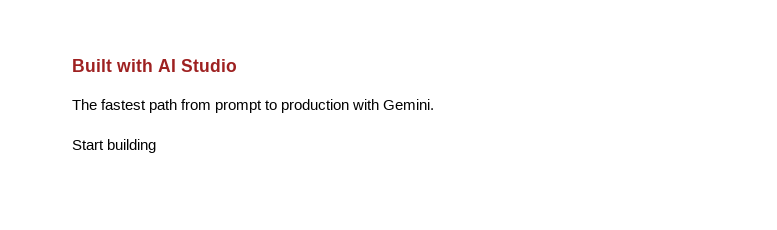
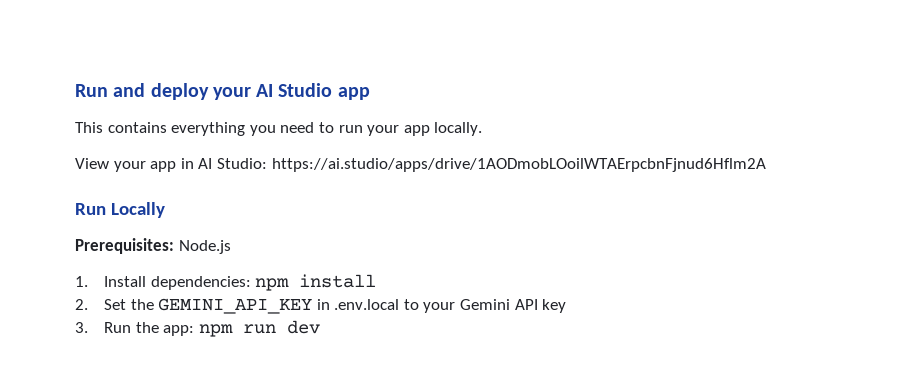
- Built with AI Studio
- The fastest path from prompt to production with Gemini.
- Start building
+ Run and deploy your AI Studio app
+ This contains everything you need to run your app locally.
+ View your app in AI Studio: https://ai.studio/apps/drive/1AODmobLOoilWTAErpcbnFjnud6Hflm2A
+ Run Locally
+ Prerequisites: Node.js
+ 1. Install dependencies: npm install
+ 2. Set the GEMINI_API_KEY in .env.local to your Gemini API key
+ 3. Run the app: npm run dev

